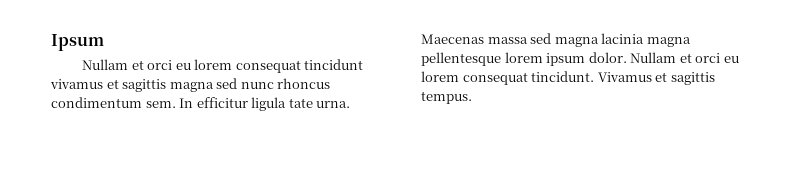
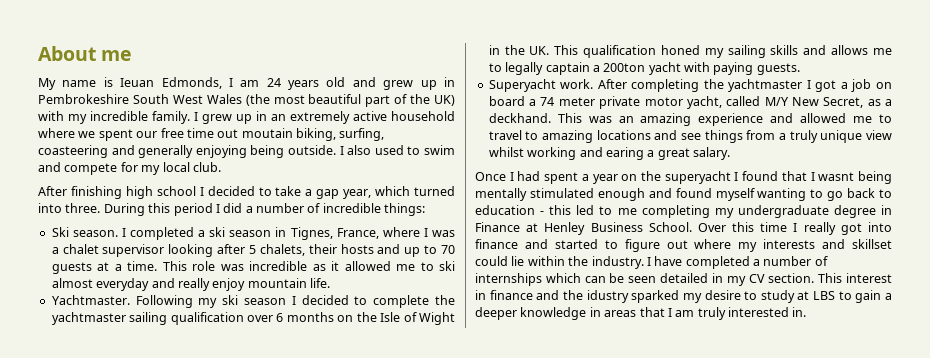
- Ipsum
- Nullam et orci eu lorem consequat tincidunt vivamus et sagittis magna sed nunc rhoncus condimentum sem. In efficitur ligula tate urna. Maecenas massa sed magna lacinia magna pellentesque lorem ipsum dolor. Nullam et orci eu lorem consequat tincidunt. Vivamus et sagittis tempus.
+ About me
+ My name is Ieuan Edmonds, I am 24 years old and grew up in Pembrokeshire South West Wales (the most beautiful part of the UK) with my incredible family. I grew up in an extremely active household where we spent our free time out moutain biking, surfing, coasteering and generally enjoying being outside. I also used to swim and compete for my local club.
+ After finishing high school I decided to take a gap year, which turned into three. During this period I did a number of incredible things:
+ Ski season. I completed a ski season in Tignes, France, where I was a chalet supervisor looking after 5 chalets, their hosts and up to 70 guests at a time. This role was incredible as it allowed me to ski almost everyday and really enjoy mountain life.
+ Yachtmaster. Following my ski season I decided to complete the yachtmaster sailing qualification over 6 months on the Isle of Wight in the UK. This qualification honed my sailing skills and allows me to legally captain a 200ton yacht with paying guests.
+ Superyacht work. After completing the yachtmaster I got a job on board a 74 meter private motor yacht, called M/Y New Secret, as a deckhand. This was an amazing experience and allowed me to travel to amazing locations and see things from a truly unique view whilst working and earing a great salary.
+ Once I had spent a year on the superyacht I found that I wasnt being mentally stimulated enough and found myself wanting to go back to education - this led to me completing my undergraduate degree in Finance at Henley Business School. Over this time I really got into finance and started to figure out where my interests and skillset could lie within the industry. I have completed a number of internships which can be seen detailed in my CV section. This interest in finance and the idustry sparked my desire to study at LBS to gain a deeper knowledge in areas that I am truly interested in.

